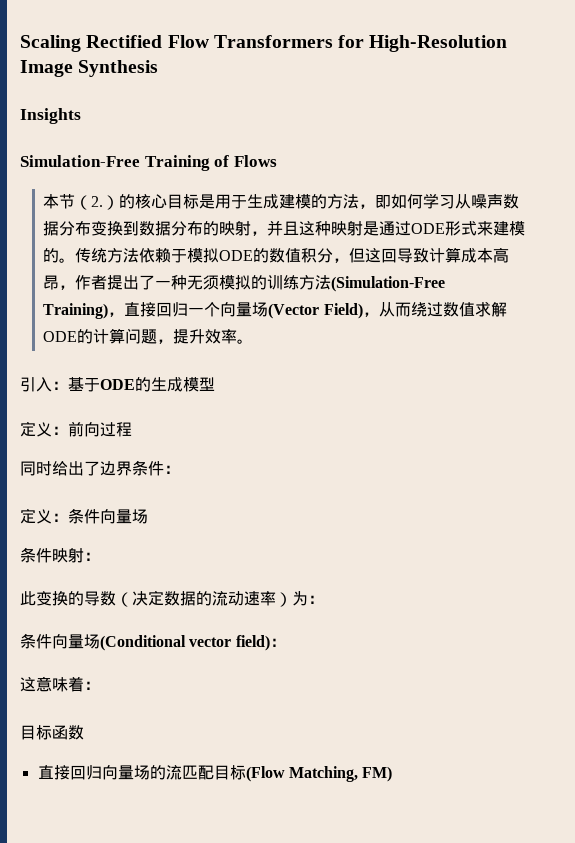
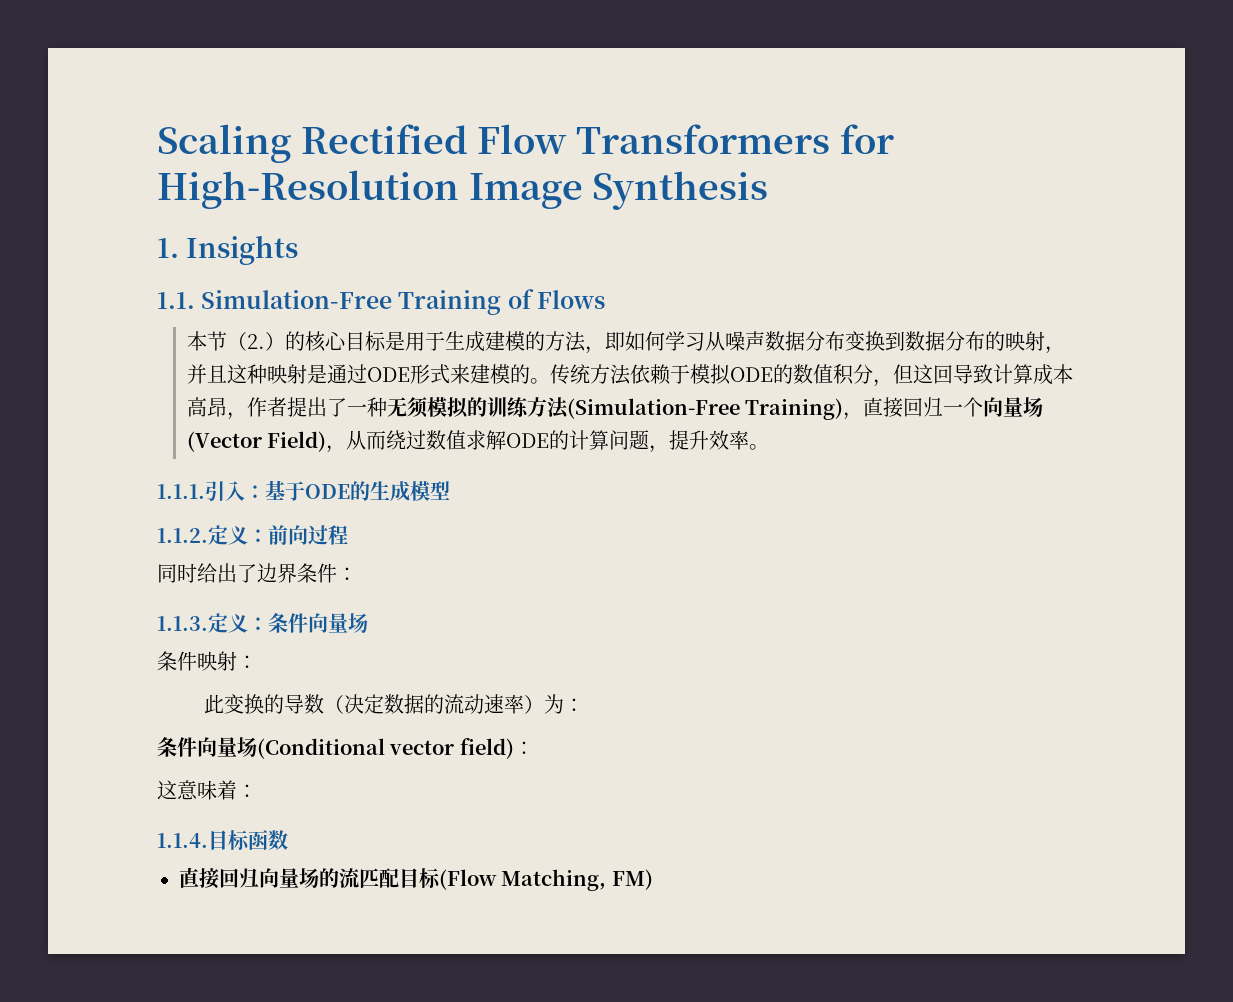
- Insights
+ 1. Insights
- Simulation-Free Training of Flows
+ 1.1. Simulation-Free Training of Flows
- 引入：基于ODE的生成模型
+ 1.1.1.引入：基于ODE的生成模型
- 定义：前向过程
+ 1.1.2.定义：前向过程
- 定义：条件向量场
+ 1.1.3.定义：条件向量场
- 目标函数
+ 1.1.4.目标函数

